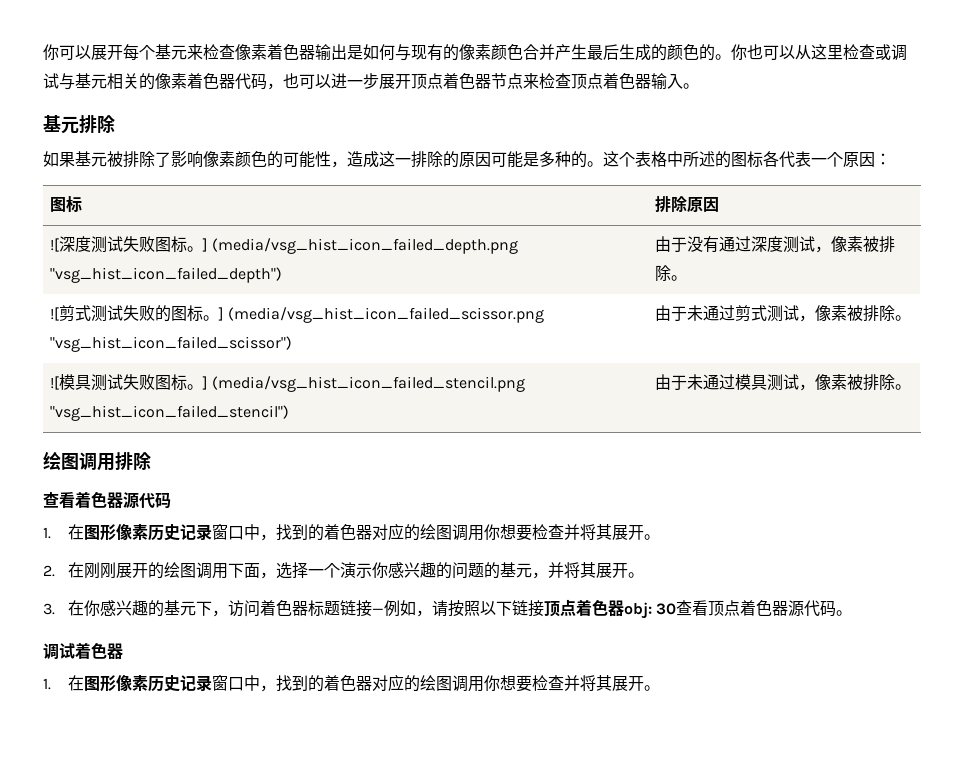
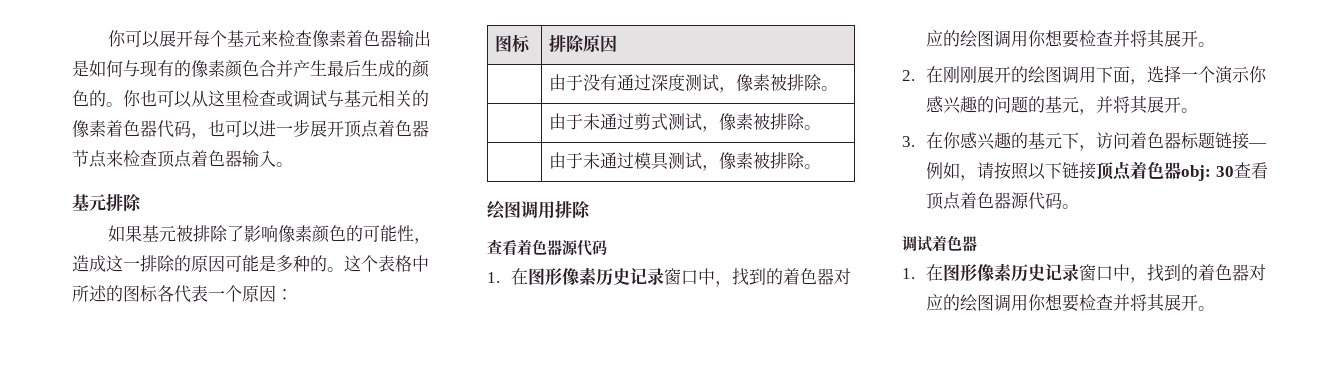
- ![深度测试失败图标。] (media/vsg_hist_icon_failed_depth.png "vsg_hist_icon_failed_depth") | 由于没有通过深度测试，像素被排除。
+ | 由于没有通过深度测试，像素被排除。
- ![剪式测试失败的图标。] (media/vsg_hist_icon_failed_scissor.png "vsg_hist_icon_failed_scissor") | 由于未通过剪式测试，像素被排除。
+ | 由于未通过剪式测试，像素被排除。
- ![模具测试失败图标。] (media/vsg_hist_icon_failed_stencil.png "vsg_hist_icon_failed_stencil") | 由于未通过模具测试，像素被排除。
+ | 由于未通过模具测试，像素被排除。

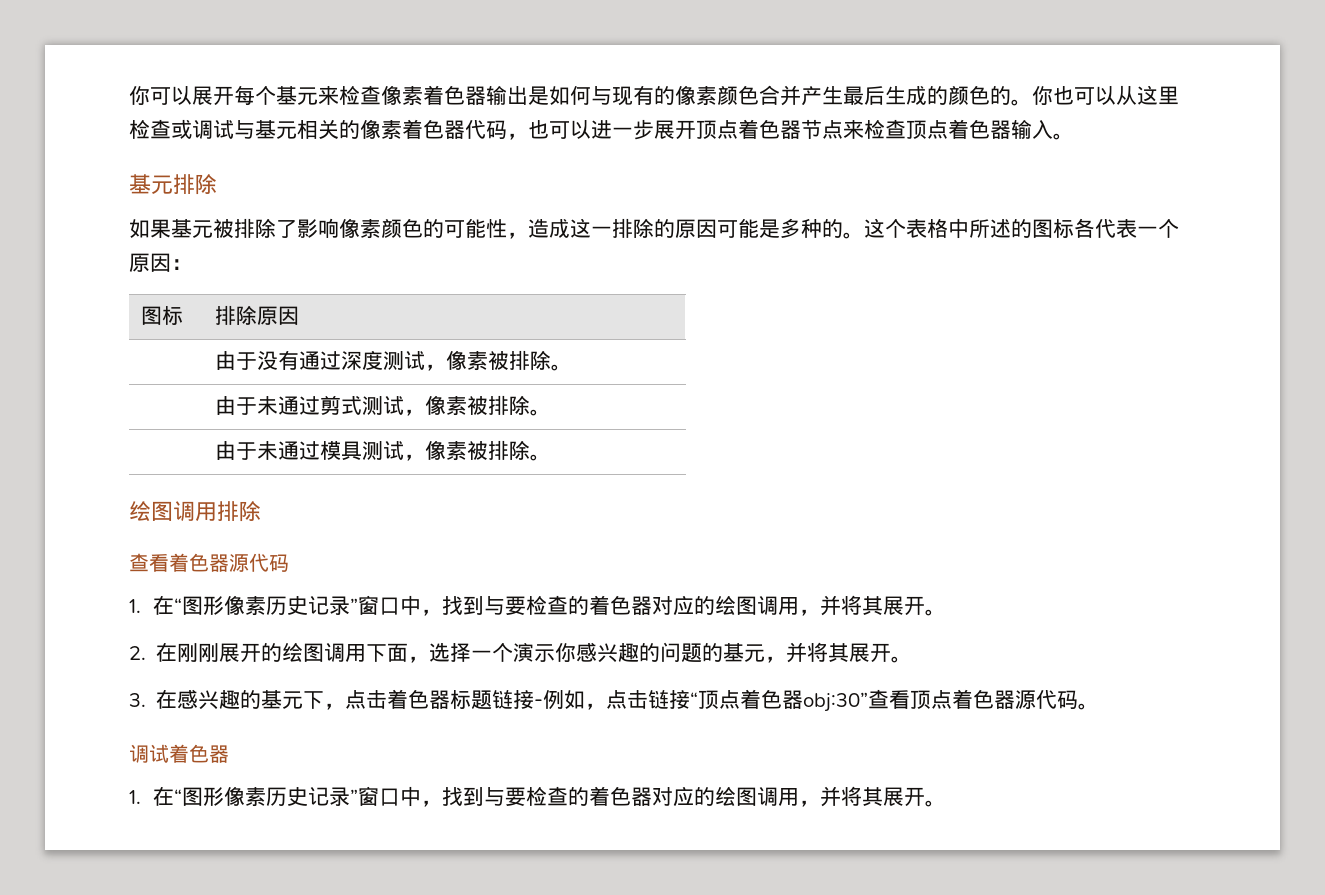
  查看着色器源代码
- 1.在图形像素历史记录窗口中，找到的着色器对应的绘图调用你想要检查并将其展开。
+ 1.在“图形像素历史记录”窗口中，找到与要检查的着色器对应的绘图调用，并将其展开。
- 3.在你感兴趣的基元下，访问着色器标题链接—例如，请按照以下链接顶点着色器obj: 30查看顶点着色器源代码。
+ 3.在感兴趣的基元下，点击着色器标题链接-例如，点击链接“顶点着色器obj:30”查看顶点着色器源代码。
  调试着色器
- 1.在图形像素历史记录窗口中，找到的着色器对应的绘图调用你想要检查并将其展开。
+ 1.在“图形像素历史记录”窗口中，找到与要检查的着色器对应的绘图调用，并将其展开。

